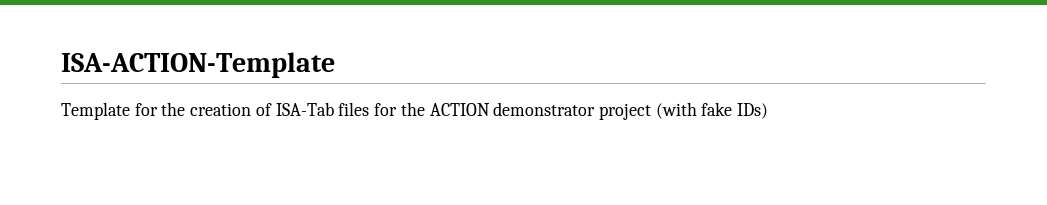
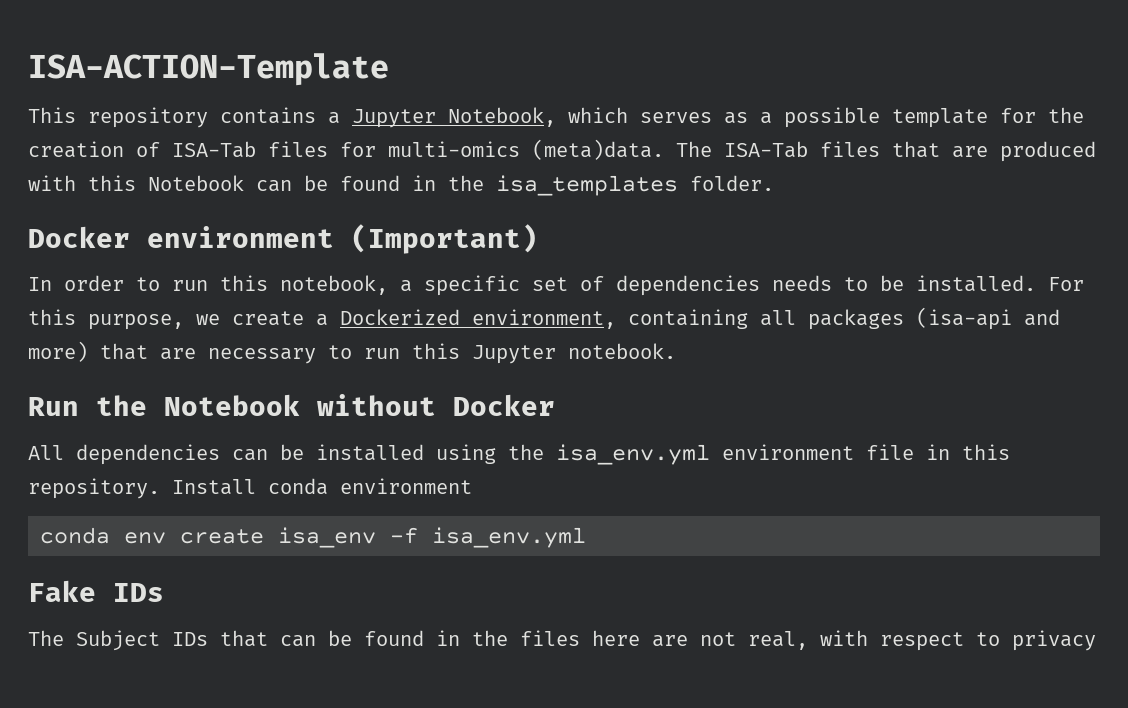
- Template for the creation of ISA-Tab files for the ACTION demonstrator project (with fake IDs)
+ This repository contains a Jupyter Notebook, which serves as a possible template for the creation of ISA-Tab files for multi-omics (meta)data. The ISA-Tab files that are produced with this Notebook can be found in the isa_templates folder.
+ Docker environment (Important)
+ In order to run this notebook, a specific set of dependencies needs to be installed. For this purpose, we create a Dockerized environment, containing all packages (isa-api and more) that are necessary to run this Jupyter notebook.
+ Run the Notebook without Docker
+ All dependencies can be installed using the isa_env.yml environment file in this repository. Install conda environment
+ conda env create isa_env -f isa_env.yml
+ Fake IDs
+ The Subject IDs that can be found in the files here are not real, with respect to privacy

